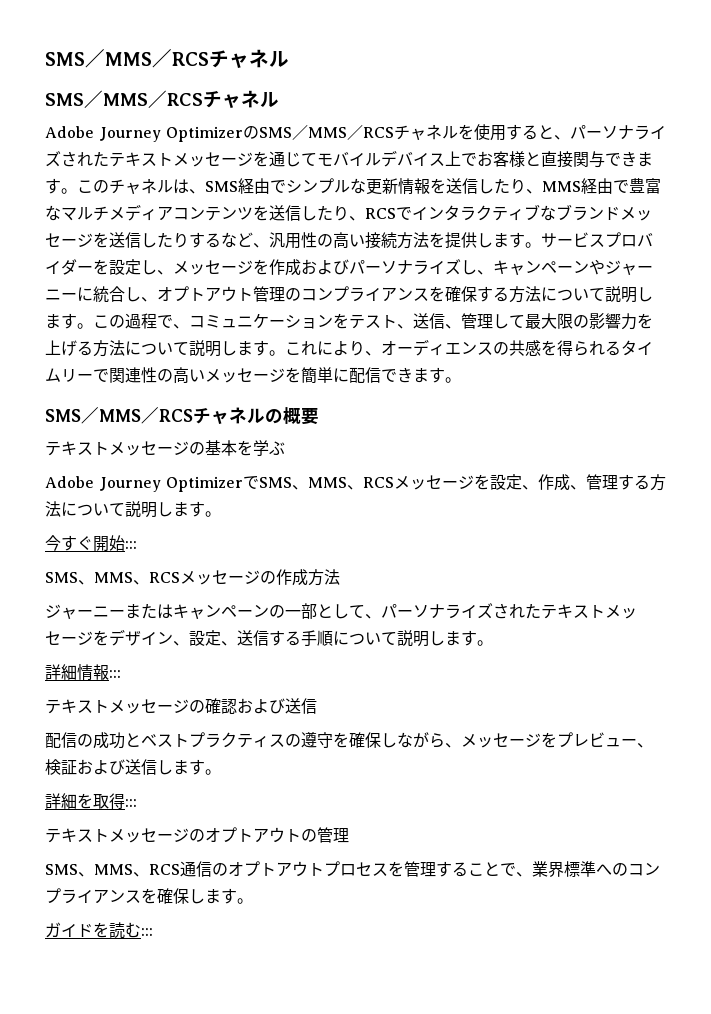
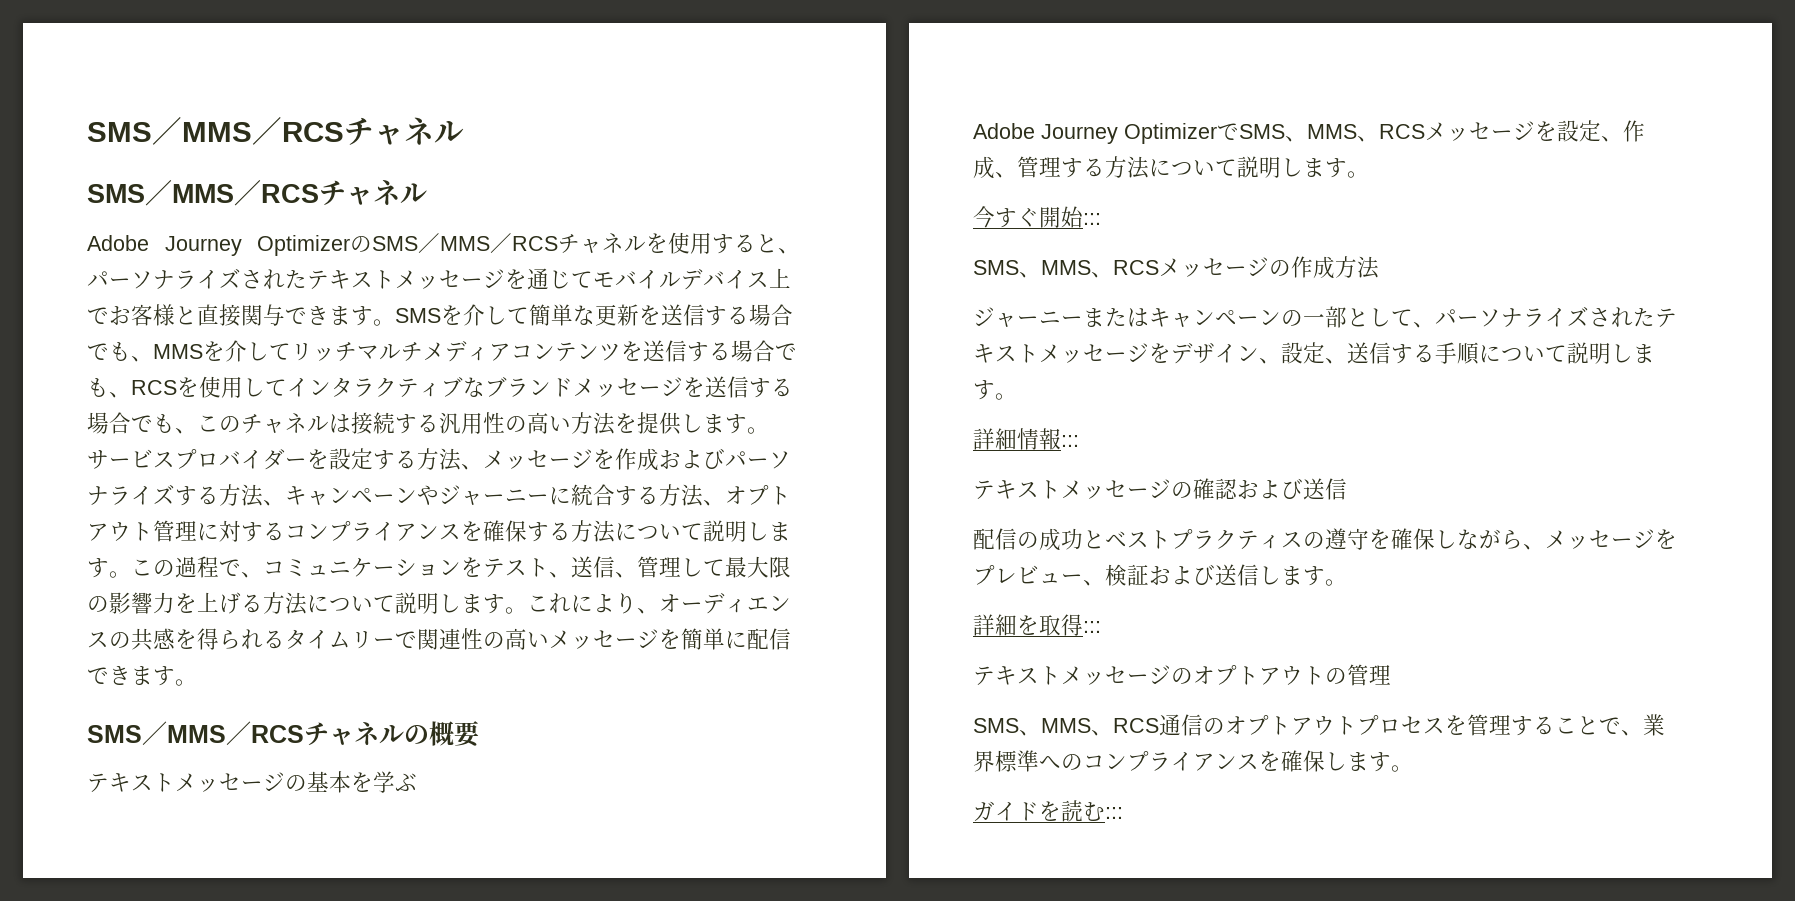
- このチャネルは、SMS経由でシンプルな更新情報を送信したり、MMS経由で豊富なマルチメディアコンテンツを送信したり、RCSでインタラクティブなブランドメッセージを送信したりするなど、汎用性の高い接続方法を提供します。
+ SMSを介して簡単な更新を送信する場合でも、MMSを介してリッチマルチメディアコンテンツを送信する場合でも、RCSを使用してインタラクティブなブランドメッセージを送信する場合でも、このチャネルは接続する汎用性の高い方法を提供します。
- サービスプロバイダーを設定し、メッセージを作成およびパーソナライズし、キャンペーンやジャーニーに統合し、オプトアウト管理のコンプライアンスを確保する方法について説明します。
+ サービスプロバイダーを設定する方法、メッセージを作成およびパーソナライズする方法、キャンペーンやジャーニーに統合する方法、オプトアウト管理に対するコンプライアンスを確保する方法について説明します。

